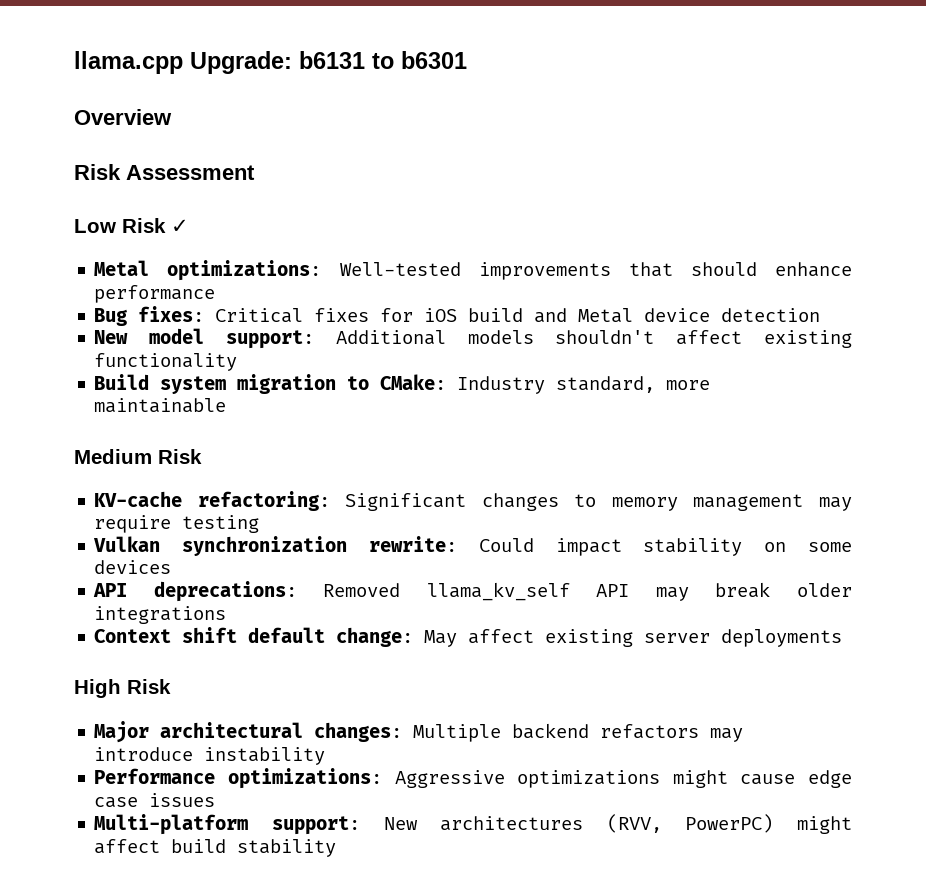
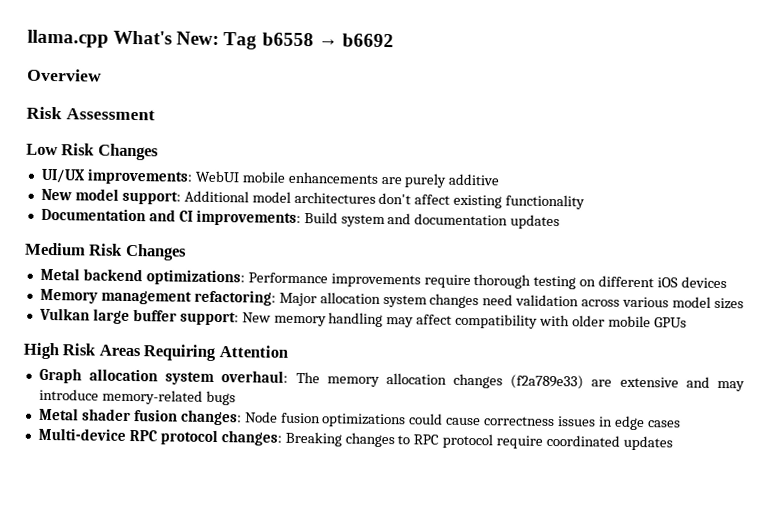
- llama.cpp Upgrade: b6131 to b6301
+ llama.cpp What's New: Tag b6558 → b6692
- Low Risk ✓
- Metal optimizations: Well-tested improvements that should enhance performance
- Bug fixes: Critical fixes for iOS build and Metal device detection
+ Low Risk Changes
+ UI/UX improvements: WebUI mobile enhancements are purely additive
- New model support: Additional models shouldn't affect existing functionality
+ New model support: Additional model architectures don't affect existing functionality
- Build system migration to CMake: Industry standard, more maintainable
- Medium Risk
- KV-cache refactoring: Significant changes to memory management may require testing
- Vulkan synchronization rewrite: Could impact stability on some devices
- API deprecations: Removed llama_kv_self API may break older integrations
- Context shift default change: May affect existing server deployments
- High Risk
- Major architectural changes: Multiple backend refactors may introduce instability
- Performance optimizations: Aggressive optimizations might cause edge case issues
- Multi-platform support: New architectures (RVV, PowerPC) might affect build stability
+ Documentation and CI improvements: Build system and documentation updates
+ Medium Risk Changes
+ Metal backend optimizations: Performance improvements require thorough testing on different iOS devices
+ Memory management refactoring: Major allocation system changes need validation across various model sizes
+ Vulkan large buffer support: New memory handling may affect compatibility with older mobile GPUs
+ High Risk Areas Requiring Attention
+ Graph allocation system overhaul: The memory allocation changes (f2a789e33) are extensive and may introduce memory-related bugs
+ Metal shader fusion changes: Node fusion optimizations could cause correctness issues in edge cases
+ Multi-device RPC protocol changes: Breaking changes to RPC protocol require coordinated updates

